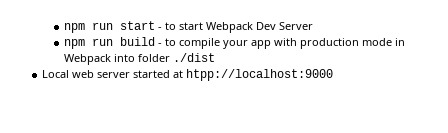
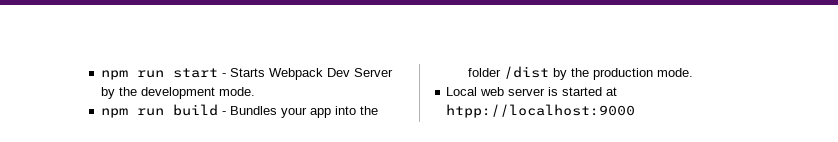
- npm run start - to start Webpack Dev Server
+ npm run start - Starts Webpack Dev Server by the development mode.
- npm run build - to compile your app with production mode in Webpack into folder ./dist
+ npm run build - Bundles your app into the folder /dist by the production mode.
- Local web server started at htpp://localhost:9000
+ Local web server is started at htpp://localhost:9000

